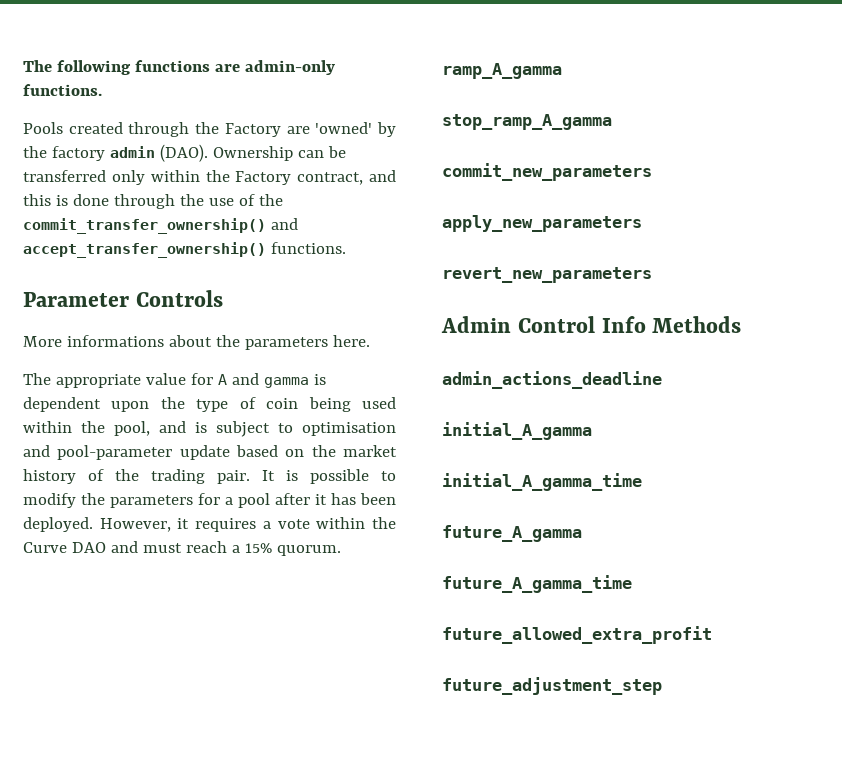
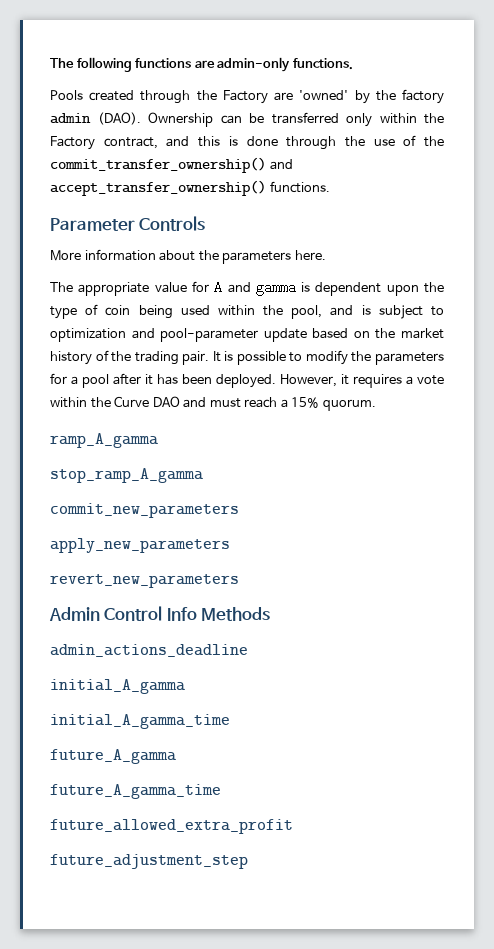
- More informations about the parameters here.
+ More information about the parameters here.
- The appropriate value for A and gamma is dependent upon the type of coin being used within the pool, and is subject to optimisation and pool-parameter update based on the market history of the trading pair.
+ The appropriate value for A and gamma is dependent upon the type of coin being used within the pool, and is subject to optimization and pool-parameter update based on the market history of the trading pair.

